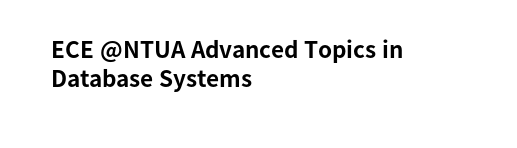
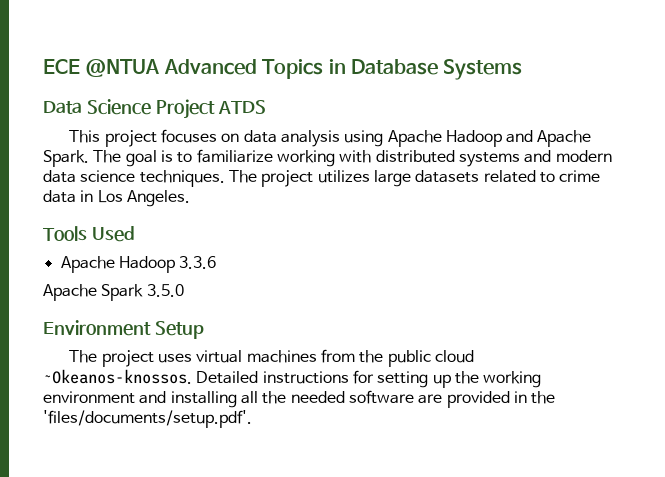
+ Data Science Project ATDS
+ This project focuses on data analysis using Apache Hadoop and Apache Spark. The goal is to familiarize working with distributed systems and modern data science techniques. The project utilizes large datasets related to crime data in Los Angeles.
+ Tools Used
+ Apache Hadoop 3.3.6
+ Apache Spark 3.5.0
+ Environment Setup
+ The project uses virtual machines from the public cloud ~Okeanos-knossos. Detailed instructions for setting up the working environment and installing all the needed software are provided in the 'files/documents/setup.pdf'.

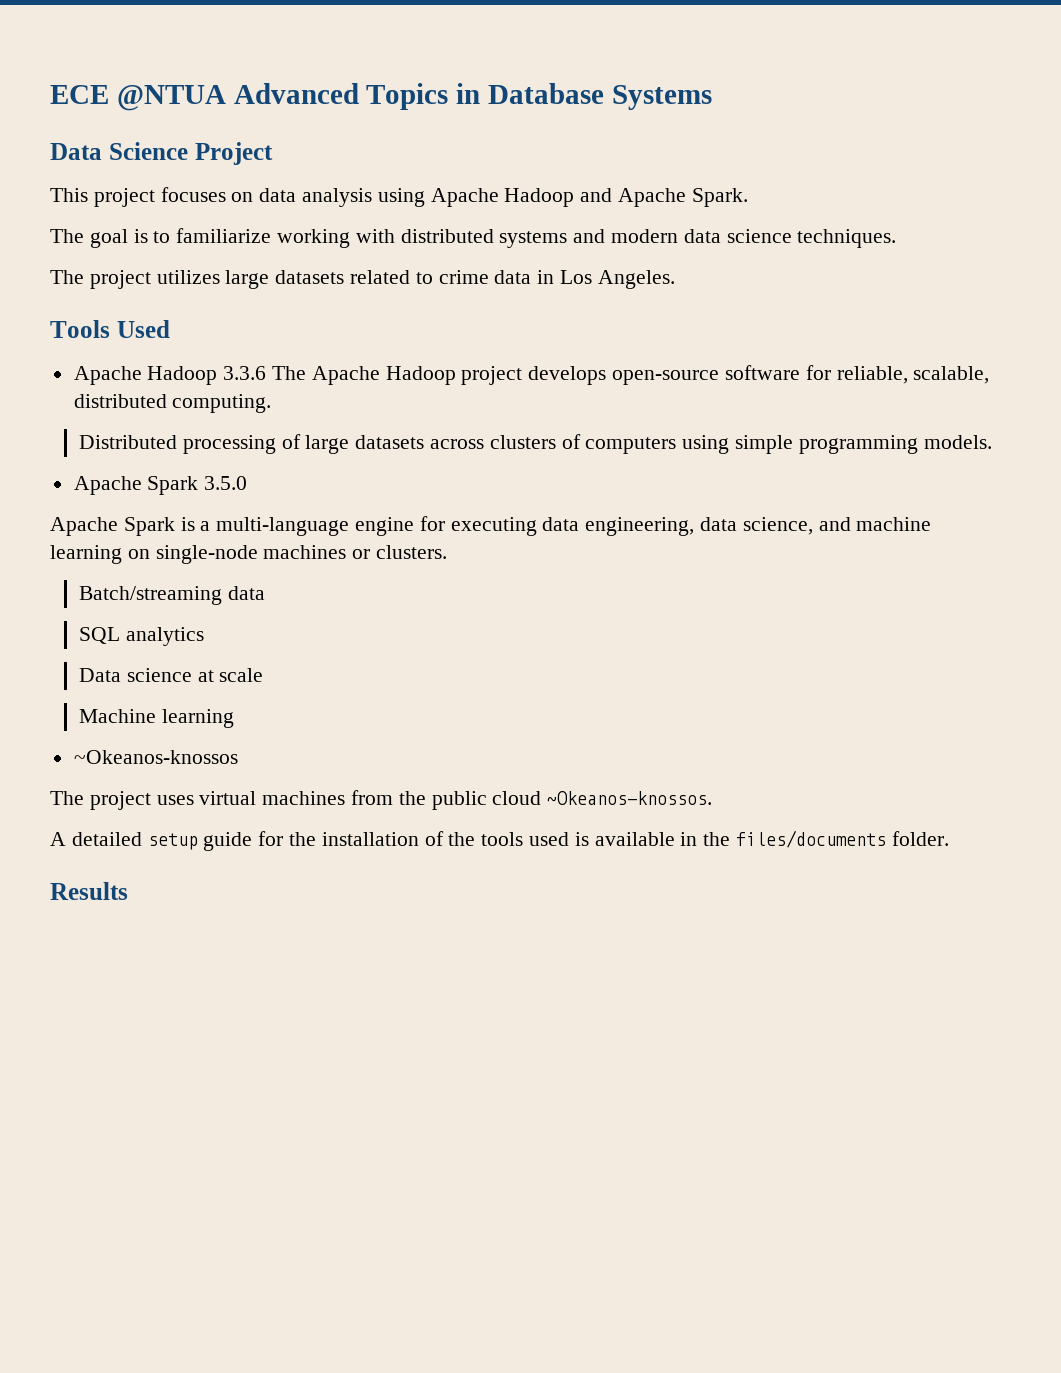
- Data Science Project ATDS
+ Data Science Project
- This project focuses on data analysis using Apache Hadoop and Apache Spark. The goal is to familiarize working with distributed systems and modern data science techniques. The project utilizes large datasets related to crime data in Los Angeles.
+ This project focuses on data analysis using Apache Hadoop and Apache Spark.
+ The goal is to familiarize working with distributed systems and modern data science techniques.
+ The project utilizes large datasets related to crime data in Los Angeles.
- Apache Hadoop 3.3.6
+ Apache Hadoop 3.3.6 The Apache Hadoop project develops open-source software for reliable, scalable, distributed computing.
+ Distributed processing of large datasets across clusters of computers using simple programming models.
  Apache Spark 3.5.0
- Environment Setup
+ Apache Spark is a multi-language engine for executing data engineering, data science, and machine learning on single-node machines or clusters.
+ Batch/streaming data
+ SQL analytics
+ Data science at scale
+ Machine learning
+ ~Okeanos-knossos
- The project uses virtual machines from the public cloud ~Okeanos-knossos. Detailed instructions for setting up the working environment and installing all the needed software are provided in the 'files/documents/setup.pdf'.
+ The project uses virtual machines from the public cloud ~Okeanos-knossos.
+ A detailed setup guide for the installation of the tools used is available in the files/documents folder.
+ Results

